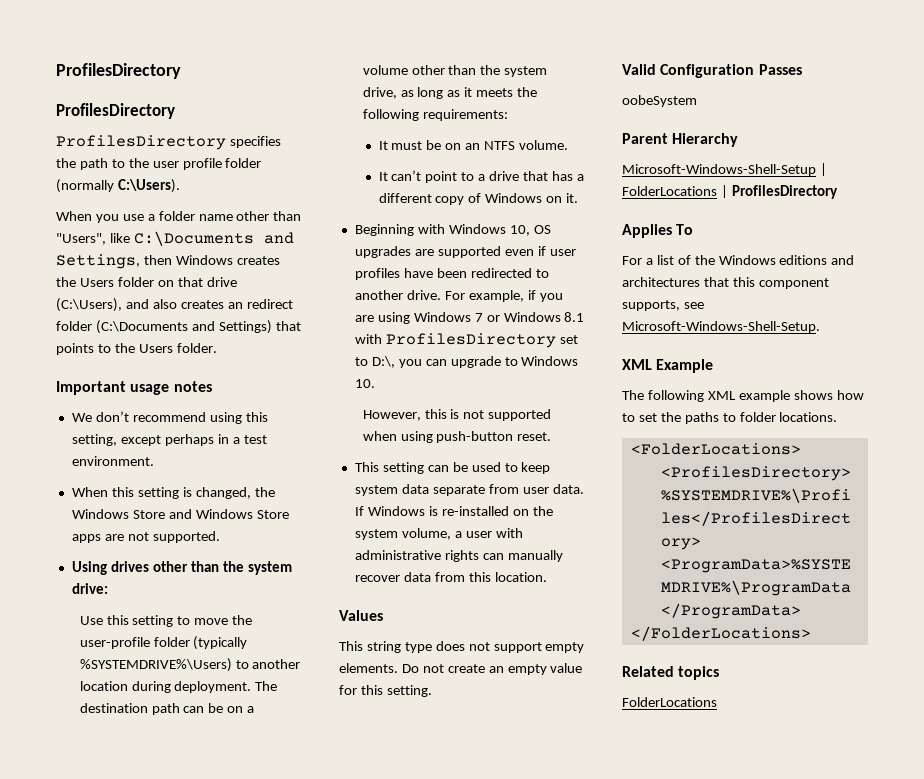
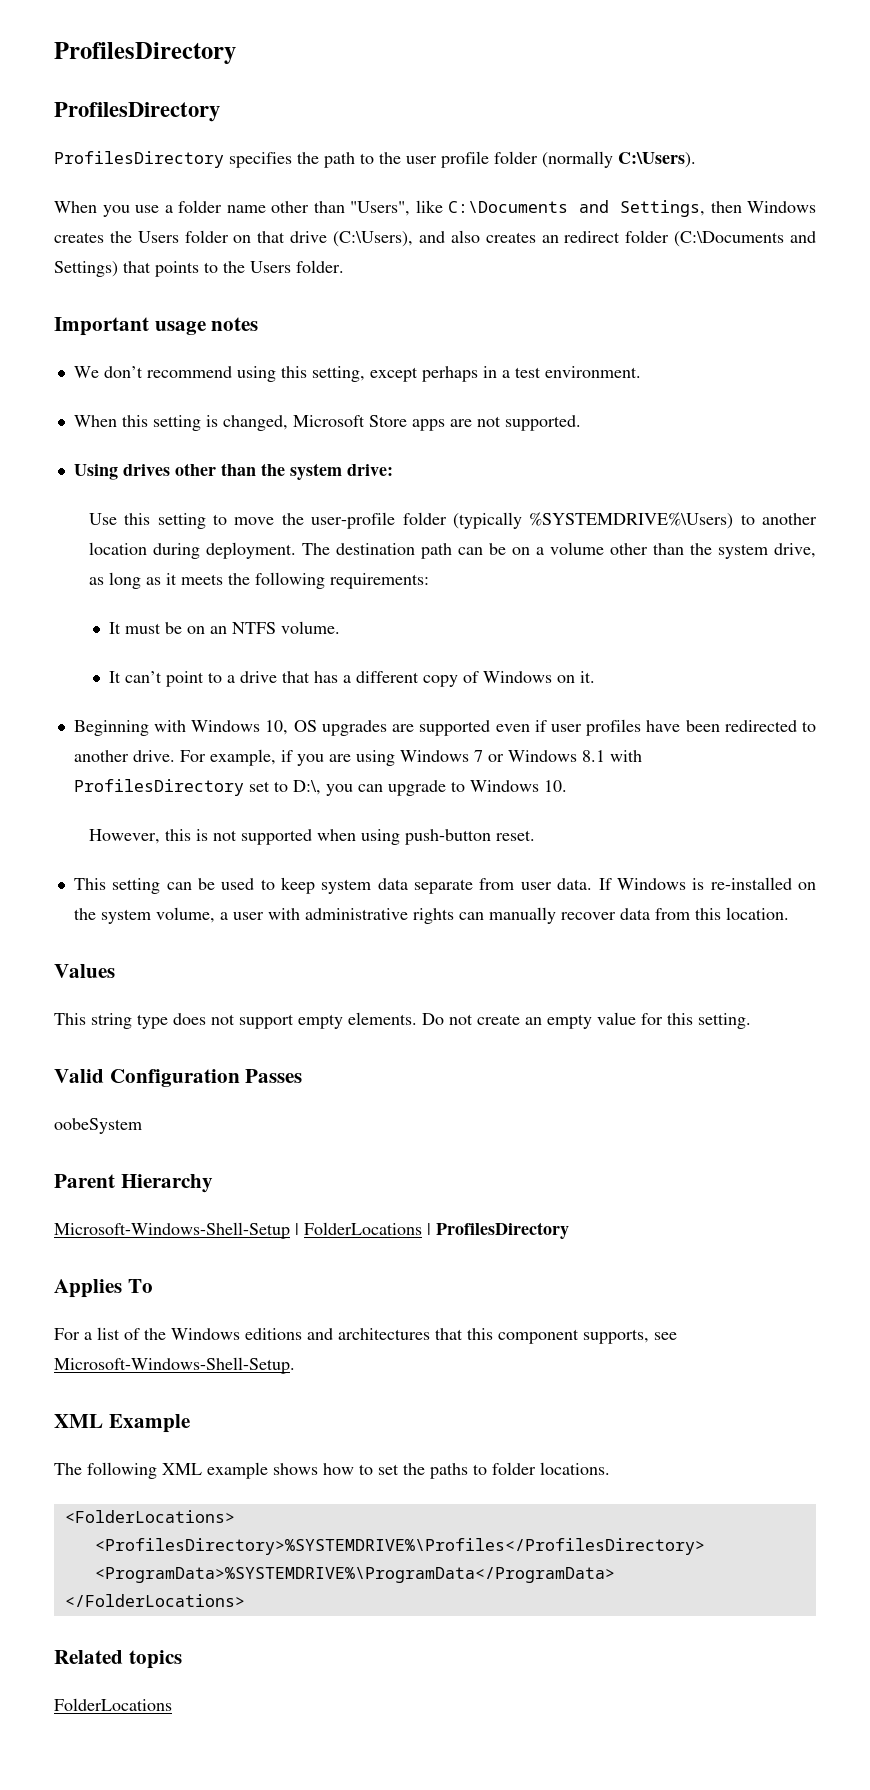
- When this setting is changed, the Windows Store and Windows Store apps are not supported.
+ When this setting is changed, Microsoft Store apps are not supported.

